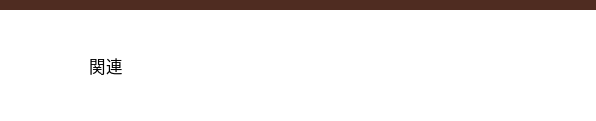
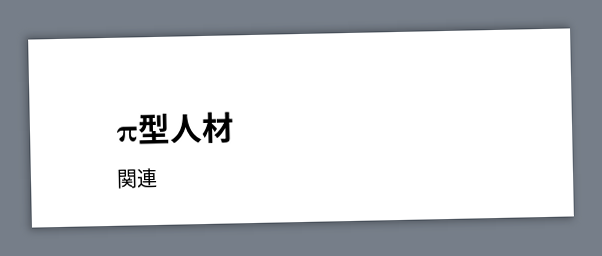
+ π型人材

